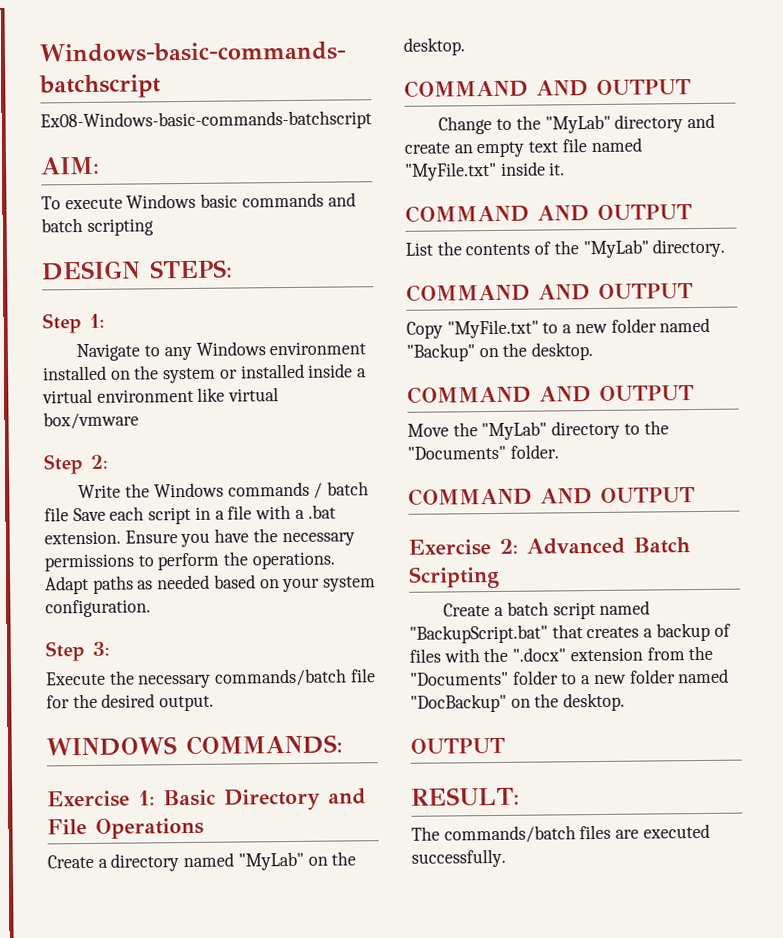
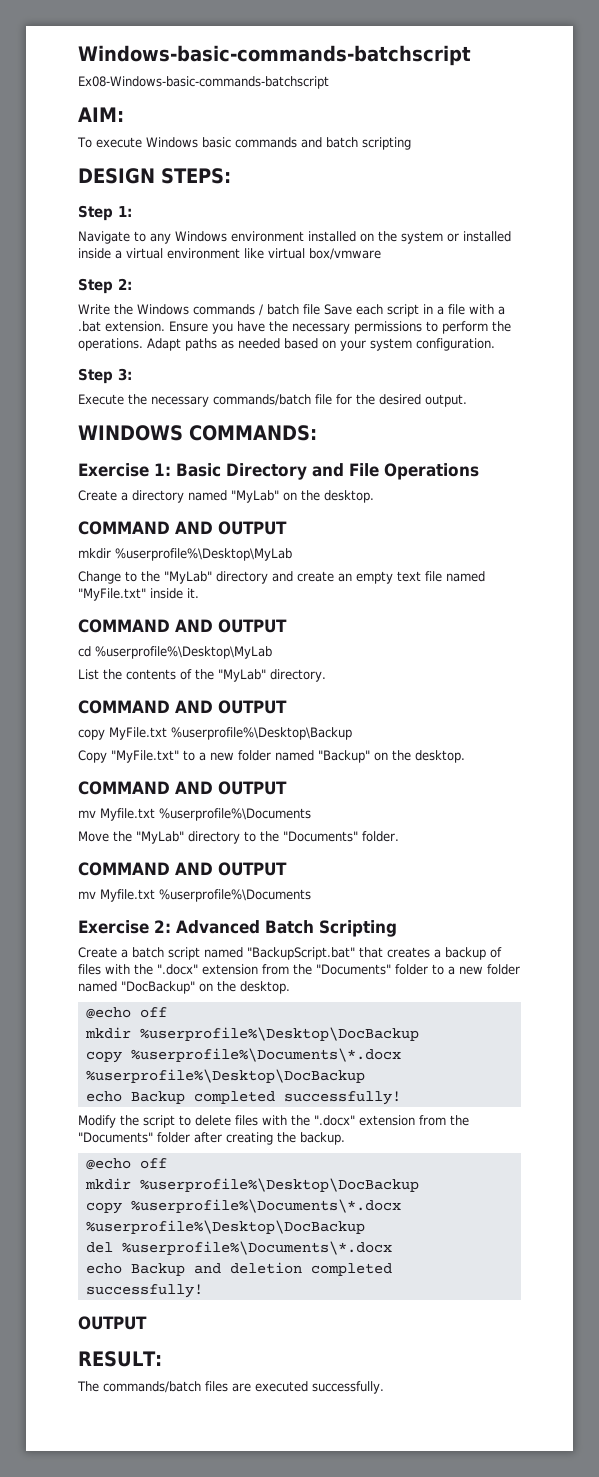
+ mkdir %userprofile%\Desktop\MyLab
+ cd %userprofile%\Desktop\MyLab
+ copy MyFile.txt %userprofile%\Desktop\Backup
  Copy "MyFile.txt" to a new folder named "Backup" on the desktop.
  COMMAND AND OUTPUT
+ mv Myfile.txt %userprofile%\Documents
  Move the "MyLab" directory to the "Documents" folder.
  COMMAND AND OUTPUT
+ mv Myfile.txt %userprofile%\Documents
  Create a batch script named "BackupScript.bat" that creates a backup of files with the ".docx" extension from the "Documents" folder to a new folder named "DocBackup" on the desktop.
+ @echo off
+ mkdir %userprofile%\Desktop\DocBackup
+ copy %userprofile%\Documents\*.docx %userprofile%\Desktop\DocBackup
+ echo Backup completed successfully!
+ Modify the script to delete files with the ".docx" extension from the "Documents" folder after creating the backup.
+ @echo off
+ mkdir %userprofile%\Desktop\DocBackup
+ copy %userprofile%\Documents\*.docx %userprofile%\Desktop\DocBackup
+ del %userprofile%\Documents\*.docx
+ echo Backup and deletion completed successfully!

